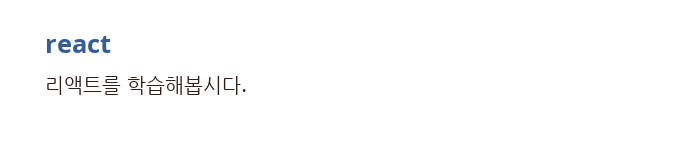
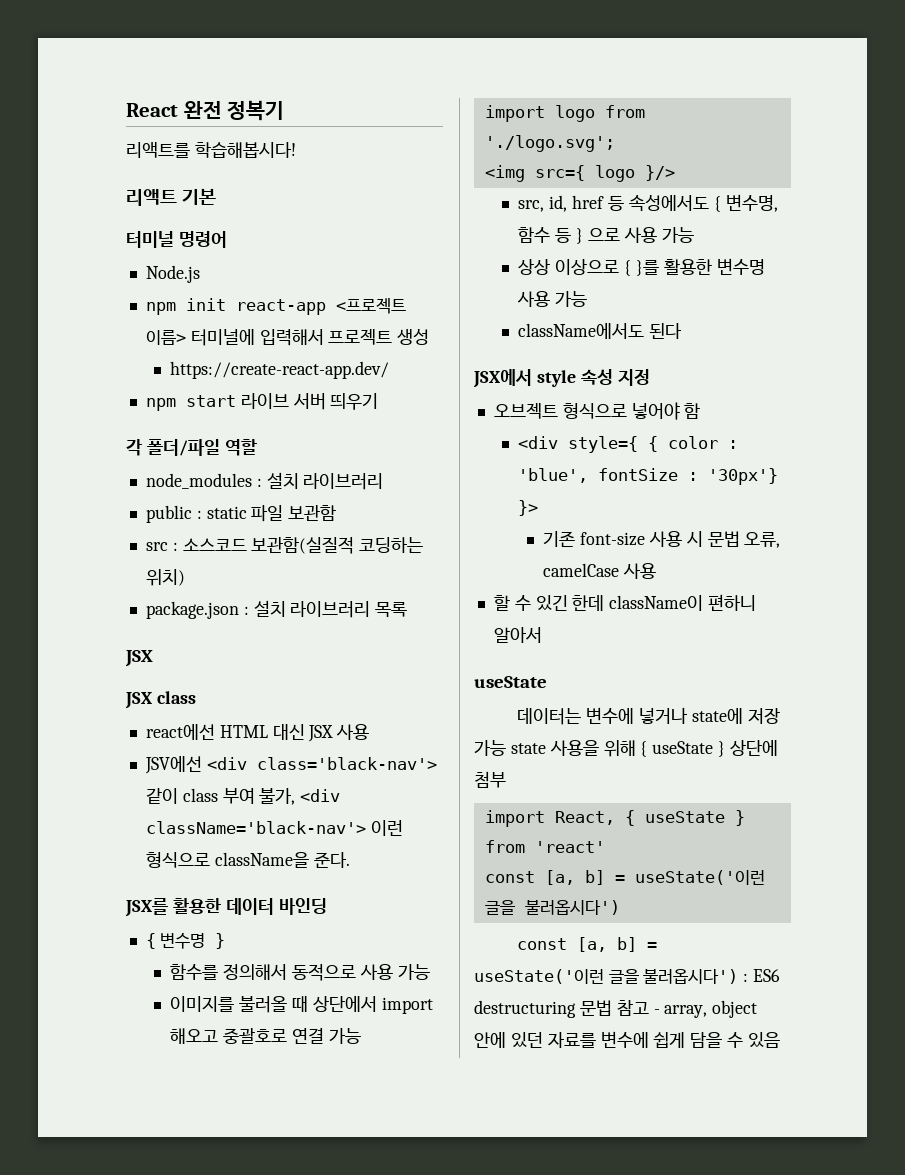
- react
- 리액트를 학습해봅시다.
+ React 완전 정복기
+ 리액트를 학습해봅시다!
+ 리액트 기본
+ 터미널 명령어
+ Node.js
+ npm init react-app <프로젝트 이름> 터미널에 입력해서 프로젝트 생성
+ https://create-react-app.dev/
+ npm start 라이브 서버 띄우기
+ 각 폴더/파일 역할
+ node_modules : 설치 라이브러리
+ public : static 파일 보관함
+ src : 소스코드 보관함(실질적 코딩하는 위치)
+ package.json : 설치 라이브러리 목록
+ JSX
+ JSX class
+ react에선 HTML 대신 JSX 사용
+ JSV에선 <div class='black-nav'> 같이 class 부여 불가, <div className='black-nav'> 이런 형식으로 className을 준다.
+ JSX를 활용한 데이터 바인딩
+ { 변수명 }
+ 함수를 정의해서 동적으로 사용 가능
+ 이미지를 불러올 때 상단에서 import 해오고 중괄호로 연결 가능
+ import logo from './logo.svg';
+ <img src={ logo }/>
+ src, id, href 등 속성에서도 { 변수명, 함수 등 } 으로 사용 가능
+ 상상 이상으로 { }를 활용한 변수명 사용 가능
+ className에서도 된다
+ JSX에서 style 속성 지정
+ 오브젝트 형식으로 넣어야 함
+ <div style={ { color : 'blue', fontSize : '30px'} }>
+ 기존 font-size 사용 시 문법 오류, camelCase 사용
+ 할 수 있긴 한데 className이 편하니 알아서
+ useState
+ 데이터는 변수에 넣거나 state에 저장 가능 state 사용을 위해 { useState } 상단에 첨부
+ import React, { useState } from 'react'
+ const [a, b] = useState('이런 글을 불러옵시다')
+ const [a, b] = useState('이런 글을 불러옵시다') : ES6 destructuring 문법 참고 - array, object 안에 있던 자료를 변수에 쉽게 담을 수 있음

